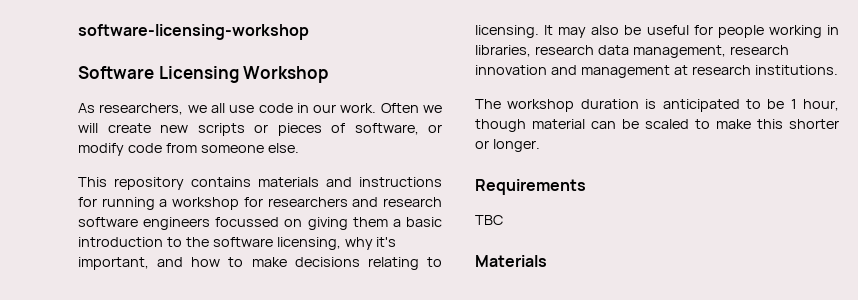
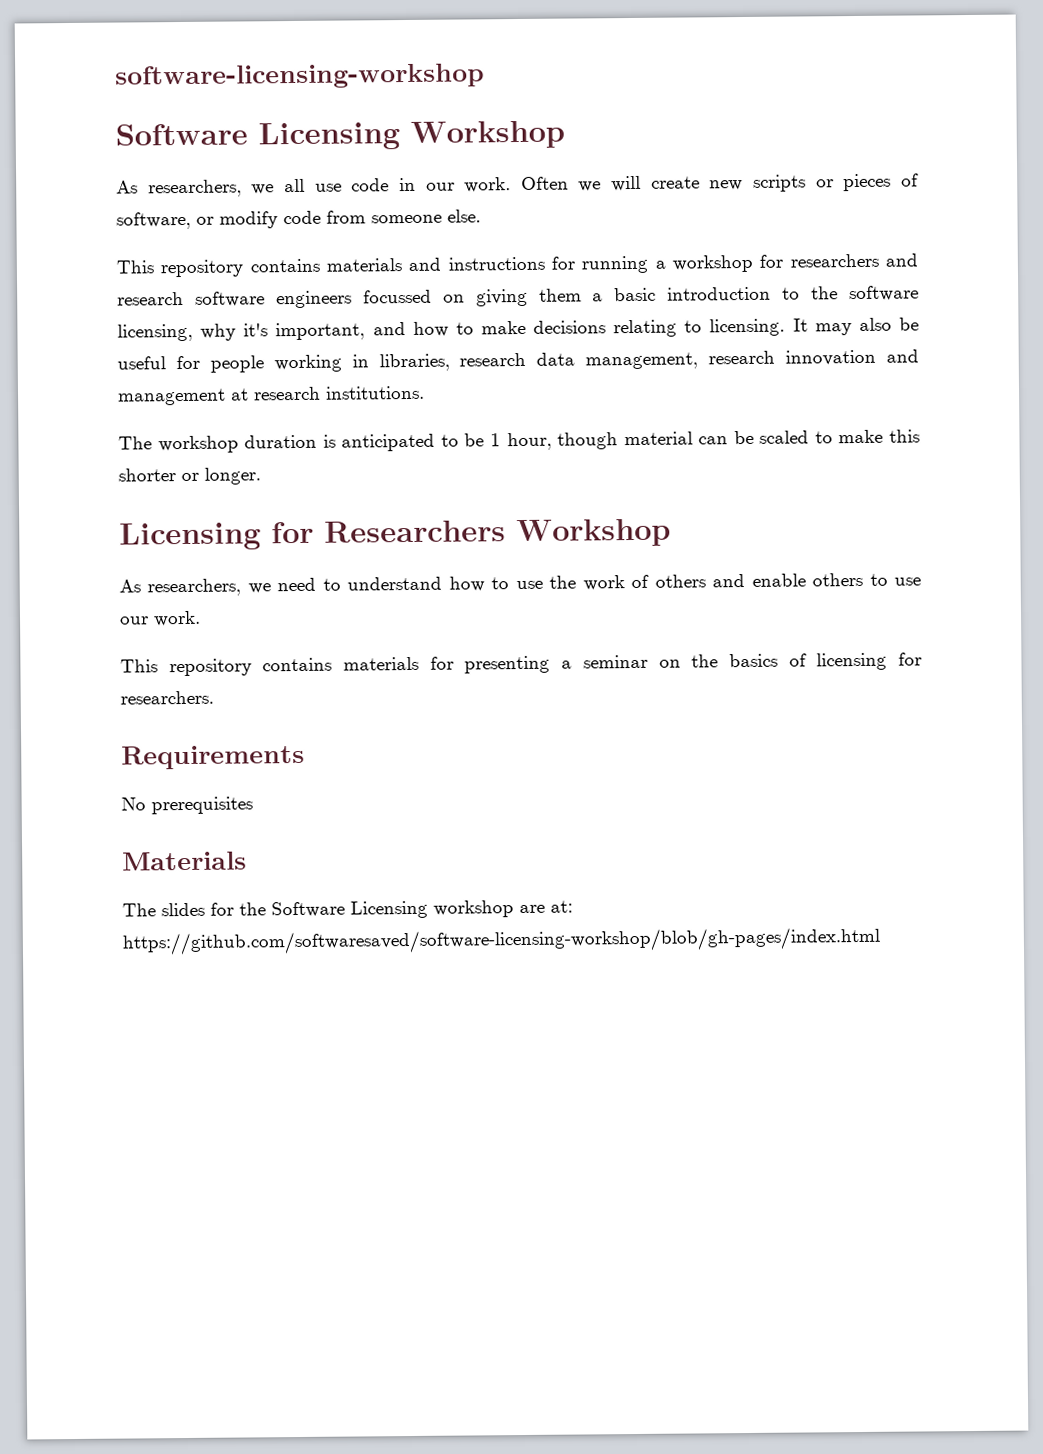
+ Licensing for Researchers Workshop
+ As researchers, we need to understand how to use the work of others and enable others to use our work.
+ This repository contains materials for presenting a seminar on the basics of licensing for researchers.
- TBC
+ No prerequisites
+ The slides for the Software Licensing workshop are at: https://github.com/softwaresaved/software-licensing-workshop/blob/gh-pages/index.html

